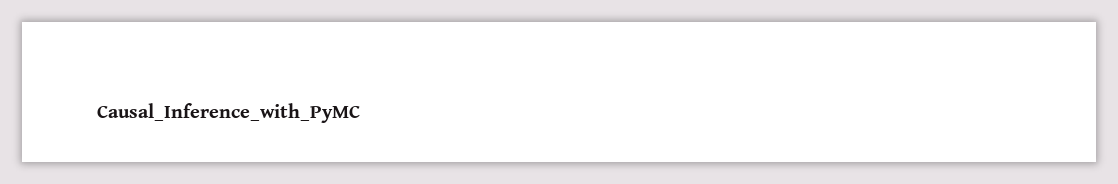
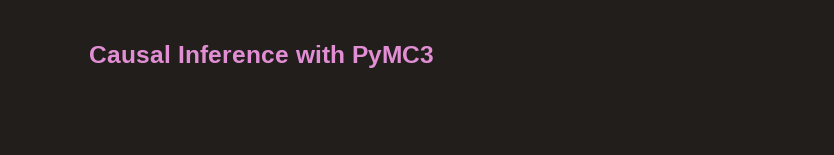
- Causal_Inference_with_PyMC
+ Causal Inference with PyMC3

